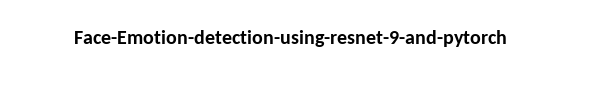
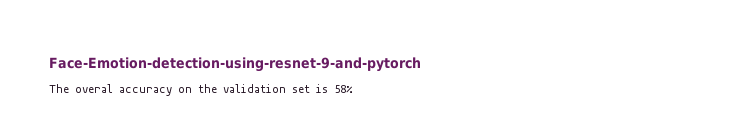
+ The overal accuracy on the validation set is 58%

